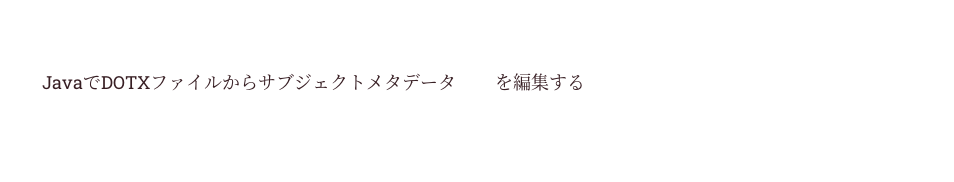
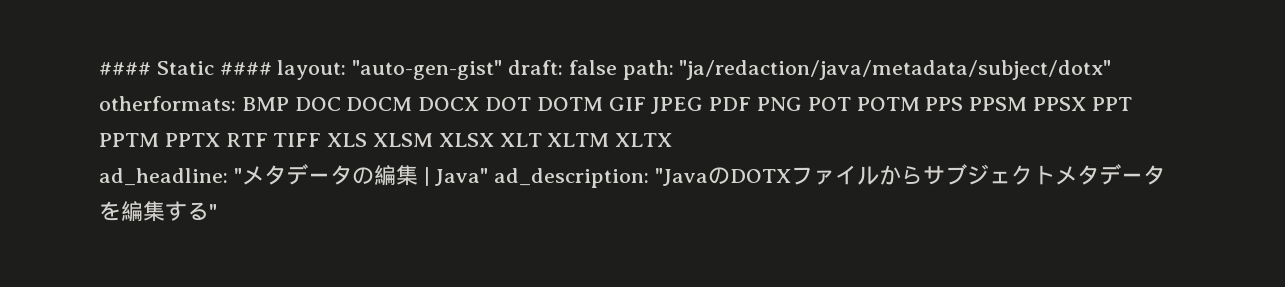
- JavaでDOTXファイルからサブジェクトメタデータを編集する
+ #### Static #### layout: "auto-gen-gist" draft: false path: "ja/redaction/java/metadata/subject/dotx" otherformats: BMP DOC DOCM DOCX DOT DOTM GIF JPEG PDF PNG POT POTM PPS PPSM PPSX PPT PPTM PPTX RTF TIFF XLS XLSM XLSX XLT XLTM XLTX
+ ad_headline: "メタデータの編集 | Java" ad_description: "JavaのDOTXファイルからサブジェクトメタデータを編集する"

